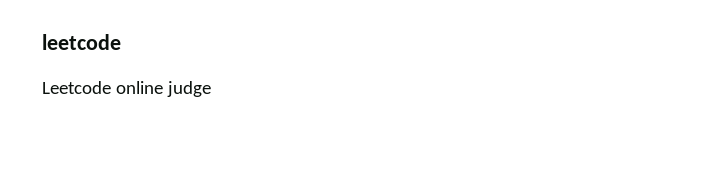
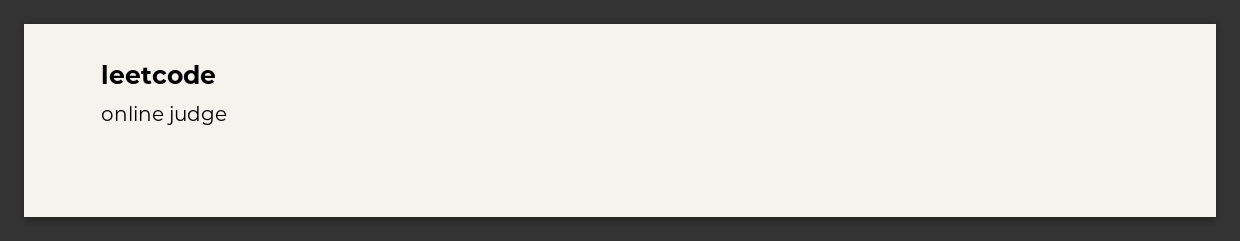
- Leetcode online judge
+ online judge

